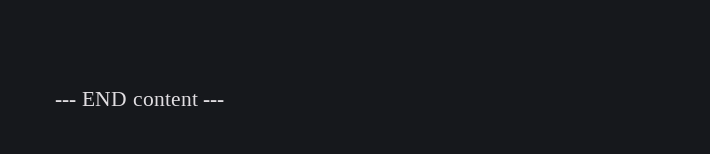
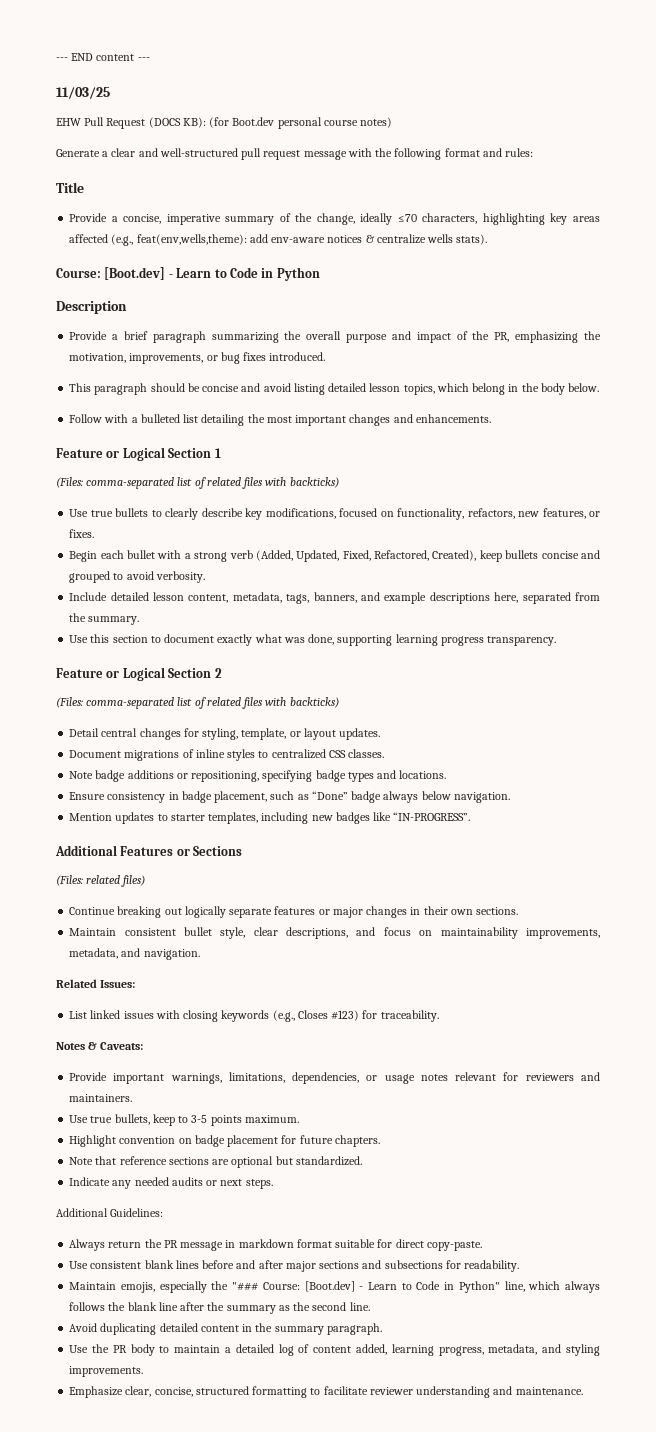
+ 11/03/25
+ EHW Pull Request (DOCS KB): (for Boot.dev personal course notes)
+ Generate a clear and well-structured pull request message with the following format and rules:
+ Title
+ Provide a concise, imperative summary of the change, ideally ≤70 characters, highlighting key areas affected (e.g., feat(env,wells,theme): add env-aware notices & centralize wells stats).
+ Course: [Boot.dev] - Learn to Code in Python
+ Description
+ Provide a brief paragraph summarizing the overall purpose and impact of the PR, emphasizing the motivation, improvements, or bug fixes introduced.
+ This paragraph should be concise and avoid listing detailed lesson topics, which belong in the body below.
+ Follow with a bulleted list detailing the most important changes and enhancements.
+ Feature or Logical Section 1
+ (Files: comma-separated list of related files with backticks)
+ Use true bullets to clearly describe key modifications, focused on functionality, refactors, new features, or fixes.
+ Begin each bullet with a strong verb (Added, Updated, Fixed, Refactored, Created), keep bullets concise and grouped to avoid verbosity.
+ Include detailed lesson content, metadata, tags, banners, and example descriptions here, separated from the summary.
+ Use this section to document exactly what was done, supporting learning progress transparency.
+ Feature or Logical Section 2
+ (Files: comma-separated list of related files with backticks)
+ Detail central changes for styling, template, or layout updates.
+ Document migrations of inline styles to centralized CSS classes.
+ Note badge additions or repositioning, specifying badge types and locations.
+ Ensure consistency in badge placement, such as “Done” badge always below navigation.
+ Mention updates to starter templates, including new badges like “IN-PROGRESS”.
+ Additional Features or Sections
+ (Files: related files)
+ Continue breaking out logically separate features or major changes in their own sections.
+ Maintain consistent bullet style, clear descriptions, and focus on maintainability improvements, metadata, and navigation.
+ Related Issues:
+ List linked issues with closing keywords (e.g., Closes #123) for traceability.
+ Notes & Caveats:
+ Provide important warnings, limitations, dependencies, or usage notes relevant for reviewers and maintainers.
+ Use true bullets, keep to 3-5 points maximum.
+ Highlight convention on badge placement for future chapters.
+ Note that reference sections are optional but standardized.
+ Indicate any needed audits or next steps.
+ Additional Guidelines:
+ Always return the PR message in markdown format suitable for direct copy-paste.
+ Use consistent blank lines before and after major sections and subsections for readability.
+ Maintain emojis, especially the "### Course: [Boot.dev] - Learn to Code in Python" line, which always follows the blank line after the summary as the second line.
+ Avoid duplicating detailed content in the summary paragraph.
+ Use the PR body to maintain a detailed log of content added, learning progress, metadata, and styling improvements.
+ Emphasize clear, concise, structured formatting to facilitate reviewer understanding and maintenance.

